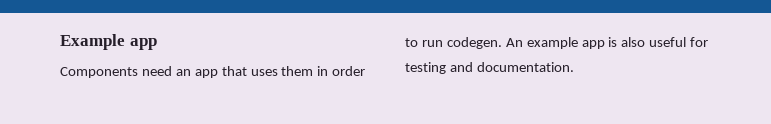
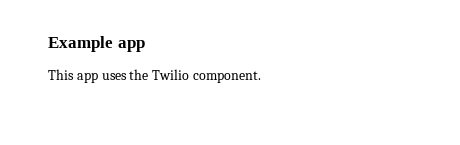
- Components need an app that uses them in order to run codegen. An example app is also useful for testing and documentation.
+ This app uses the Twilio component.

